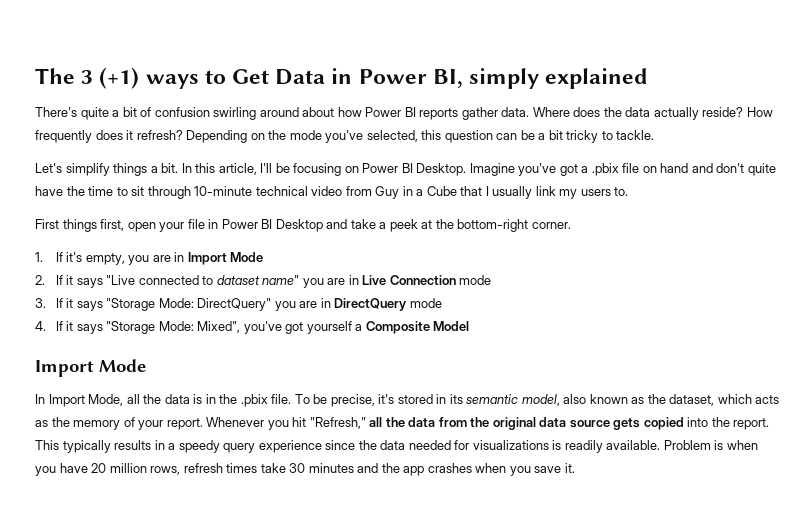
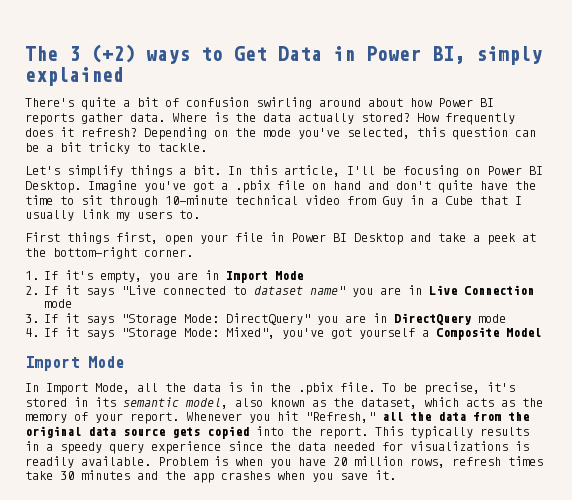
- The 3 (+1) ways to Get Data in Power BI, simply explained
+ The 3 (+2) ways to Get Data in Power BI, simply explained
- Where does the data actually reside?
+ Where is the data actually stored?

